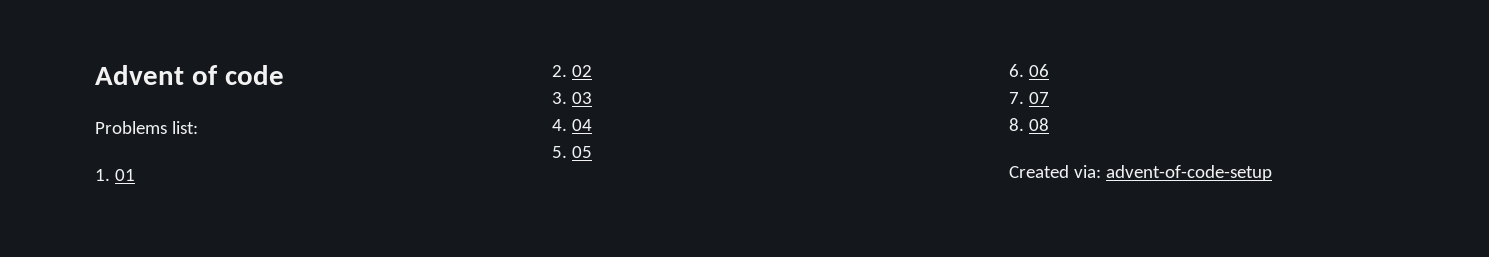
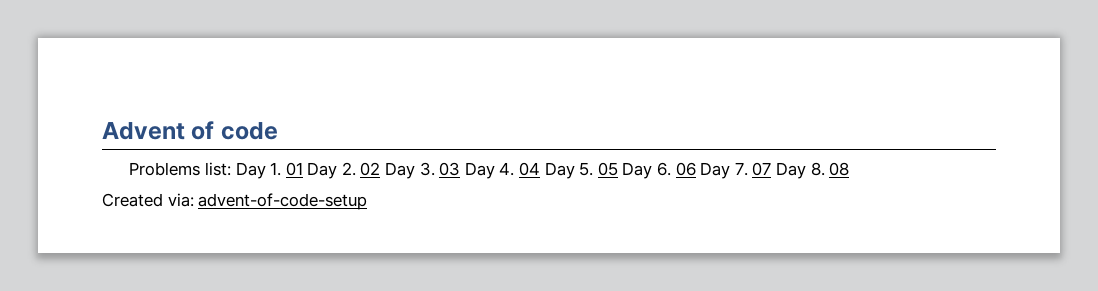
- Problems list:
- 1. 01
- 2. 02
- 3. 03
- 4. 04
- 5. 05
- 6. 06
- 7. 07
- 8. 08
+ Problems list: Day 1. 01 Day 2. 02 Day 3. 03 Day 4. 04 Day 5. 05 Day 6. 06 Day 7. 07 Day 8. 08

